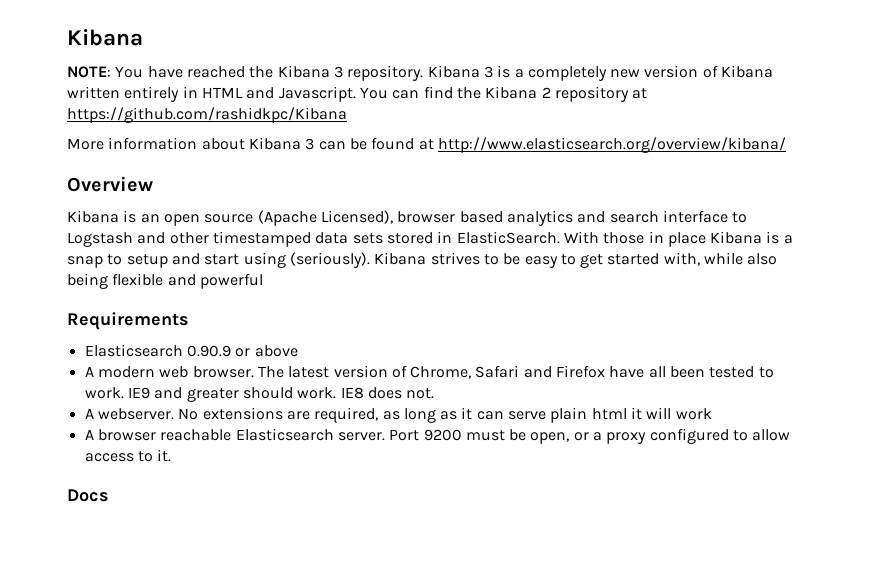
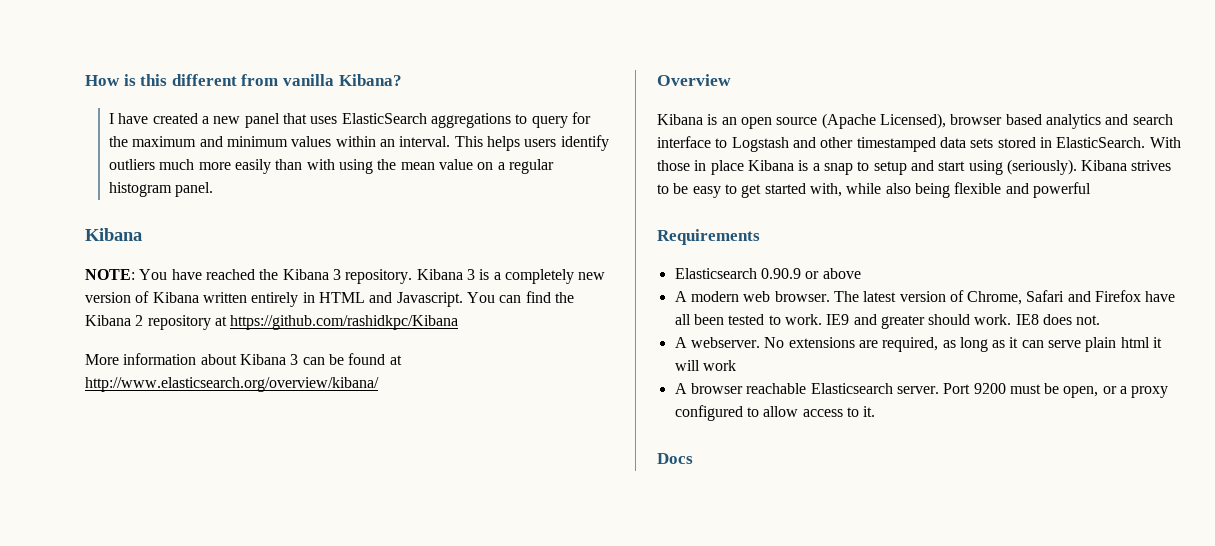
+ How is this different from vanilla Kibana?
+ I have created a new panel that uses ElasticSearch aggregations to query for the maximum and minimum values within an interval. This helps users identify outliers much more easily than with using the mean value on a regular histogram panel.

